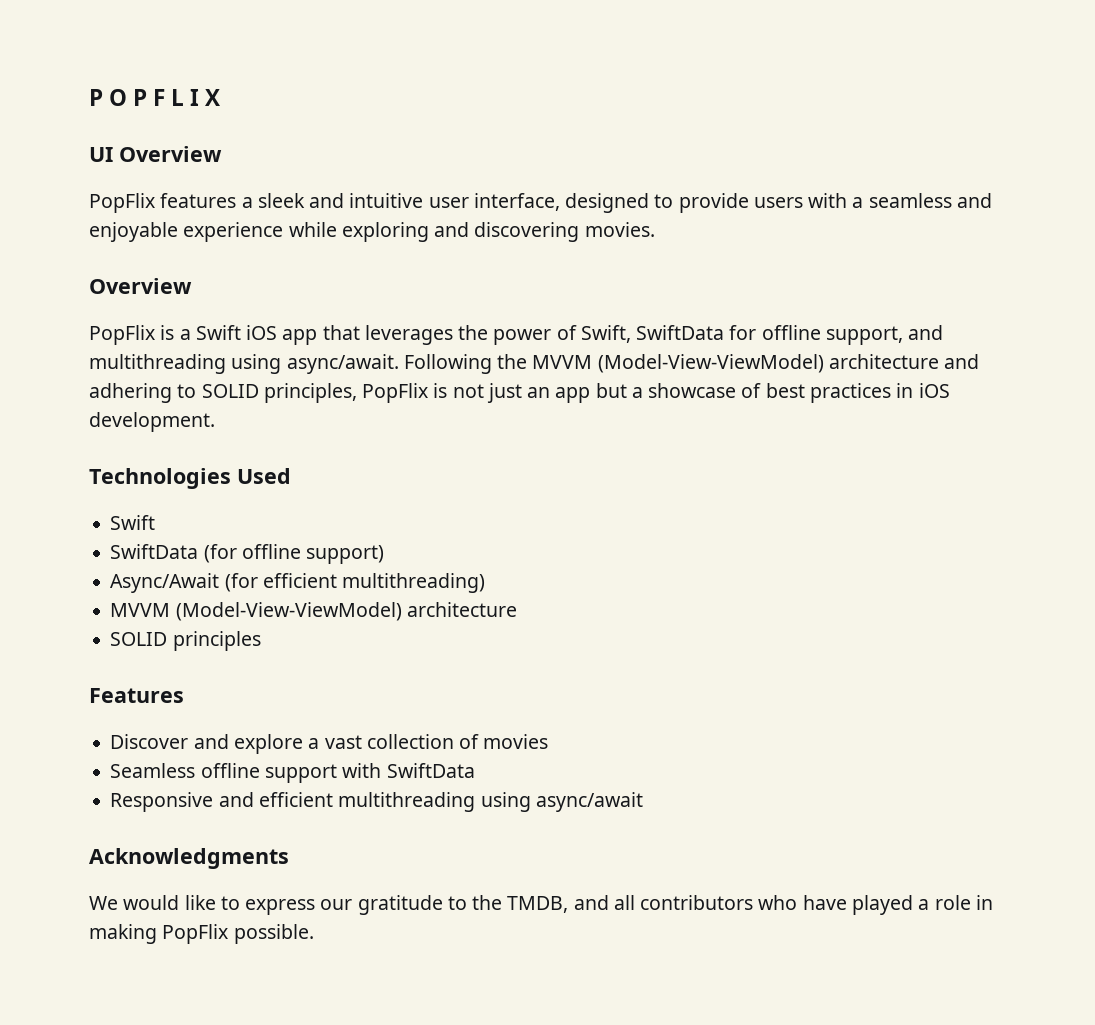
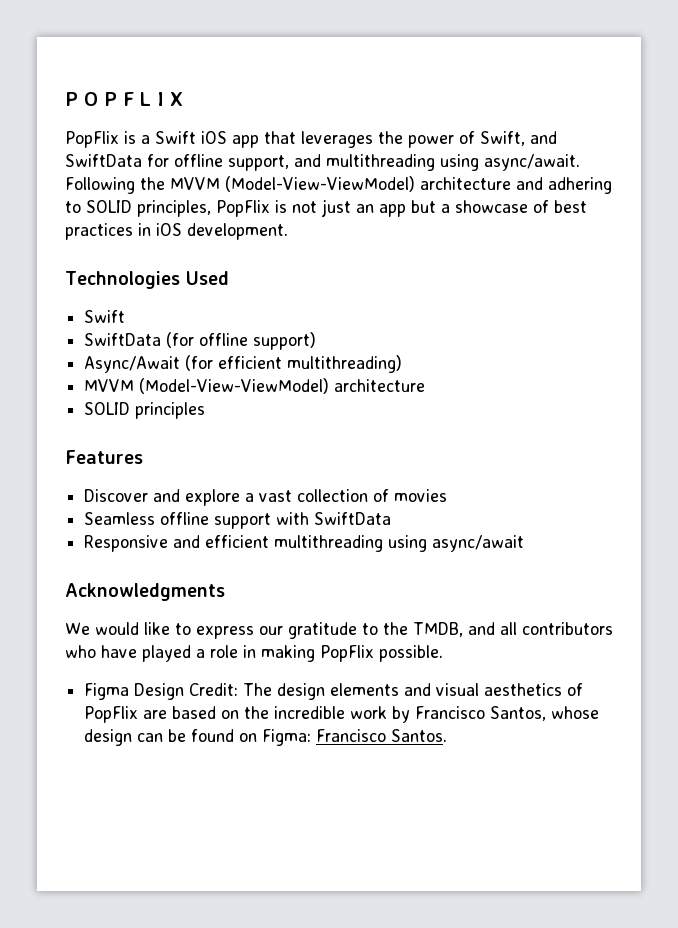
- UI Overview
- PopFlix features a sleek and intuitive user interface, designed to provide users with a seamless and enjoyable experience while exploring and discovering movies.
- Overview
- PopFlix is a Swift iOS app that leverages the power of Swift, SwiftData for offline support, and multithreading using async/await.
+ PopFlix is a Swift iOS app that leverages the power of Swift, and SwiftData for offline support, and multithreading using async/await.
+ Figma Design Credit: The design elements and visual aesthetics of PopFlix are based on the incredible work by Francisco Santos, whose design can be found on Figma: Francisco Santos.

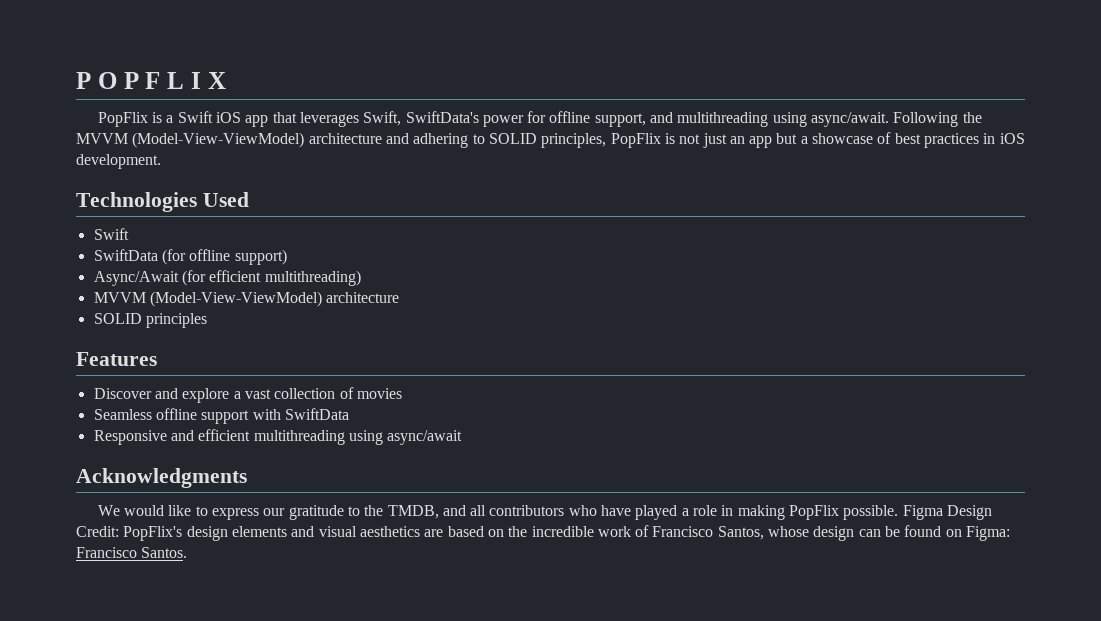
- PopFlix is a Swift iOS app that leverages the power of Swift, and SwiftData for offline support, and multithreading using async/await.
+ PopFlix is a Swift iOS app that leverages Swift, SwiftData's power for offline support, and multithreading using async/await.
- We would like to express our gratitude to the TMDB, and all contributors who have played a role in making PopFlix possible.
- Figma Design Credit: The design elements and visual aesthetics of PopFlix are based on the incredible work by Francisco Santos, whose design can be found on Figma: Francisco Santos.
+ We would like to express our gratitude to the TMDB, and all contributors who have played a role in making PopFlix possible. Figma Design Credit: PopFlix's design elements and visual aesthetics are based on the incredible work of Francisco Santos, whose design can be found on Figma: Francisco Santos.

